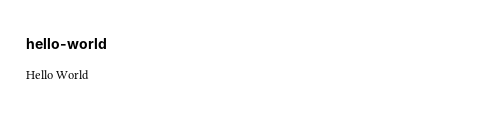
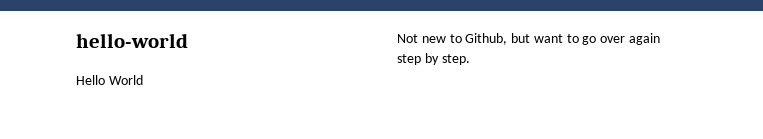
+ Not new to Github, but want to go over again step by step.

